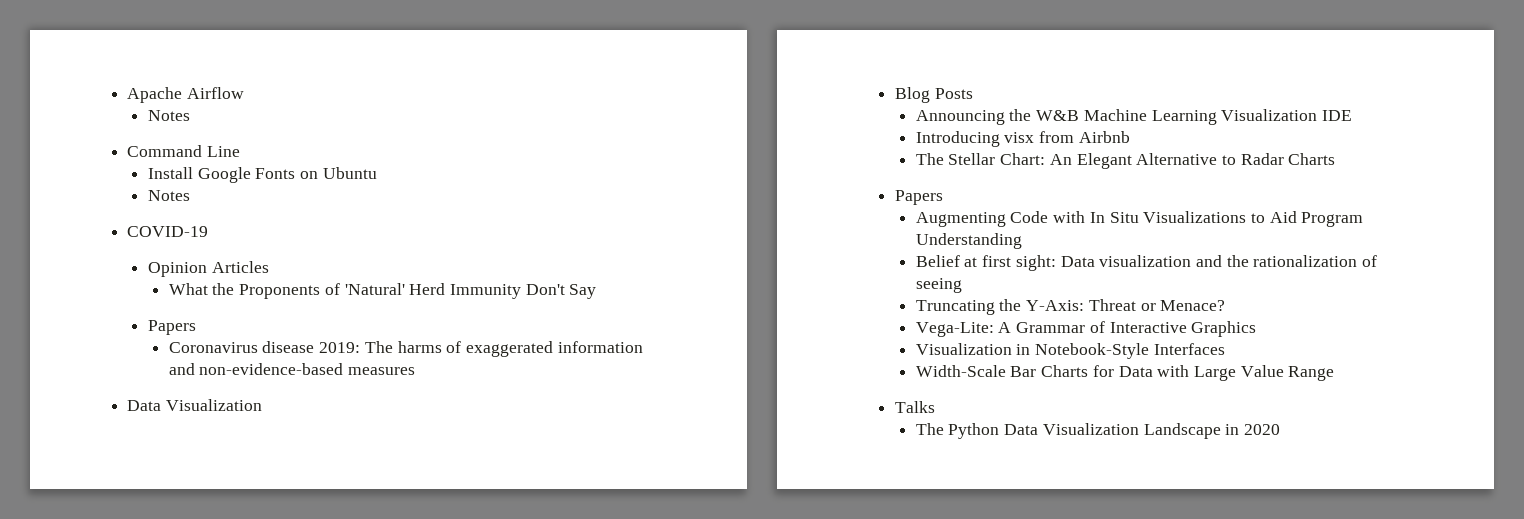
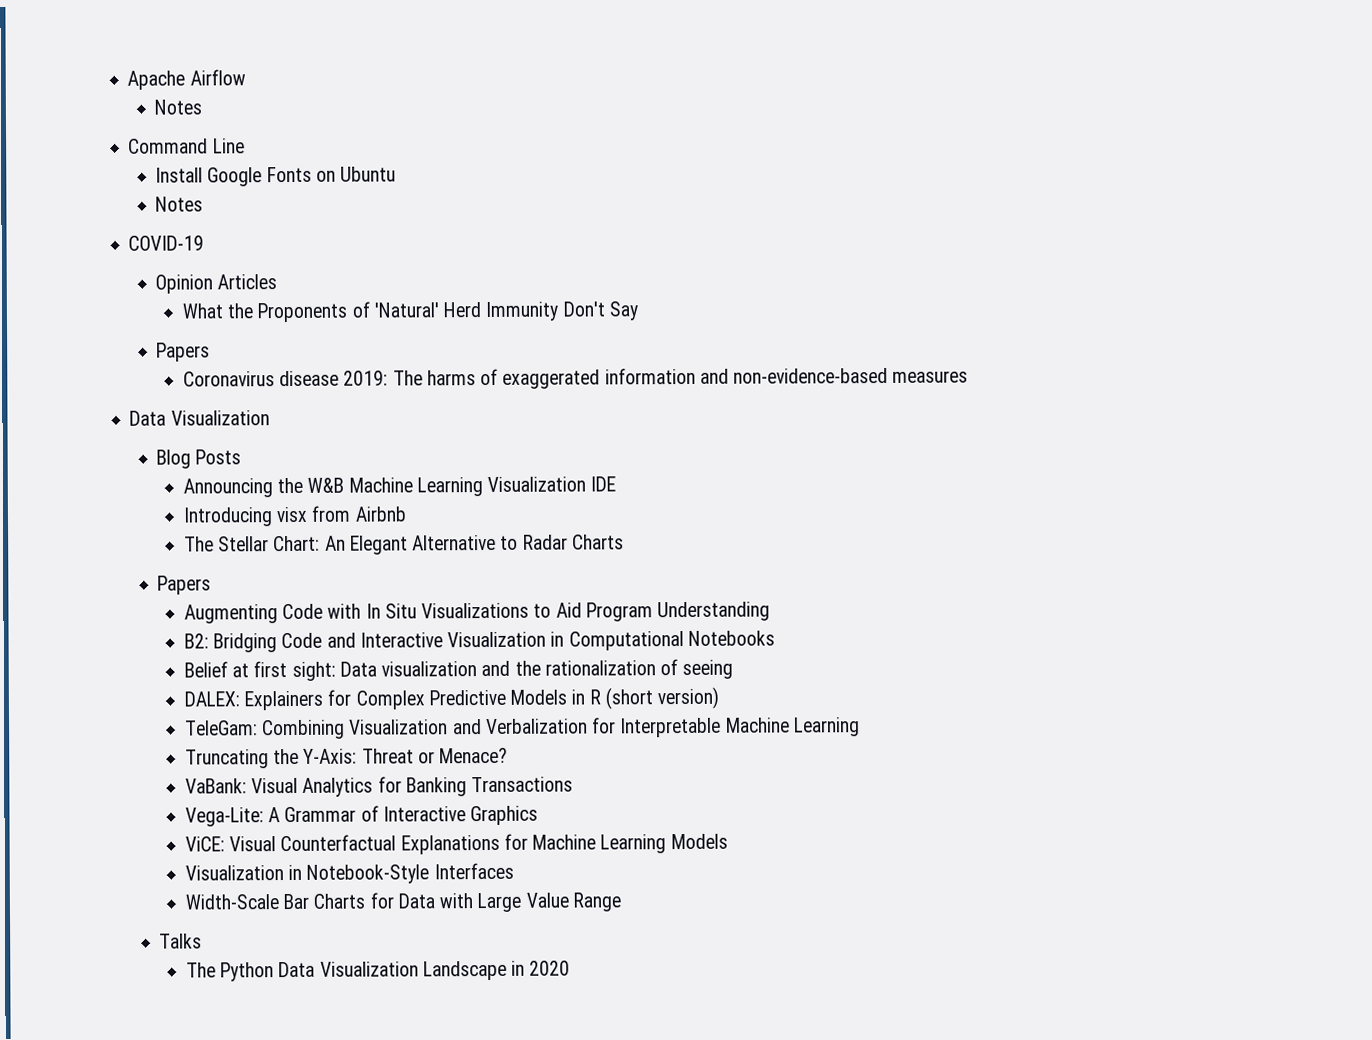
+ B2: Bridging Code and Interactive Visualization in Computational Notebooks
+ DALEX: Explainers for Complex Predictive Models in R (short version)
+ TeleGam: Combining Visualization and Verbalization for Interpretable Machine Learning
+ VaBank: Visual Analytics for Banking Transactions
+ ViCE: Visual Counterfactual Explanations for Machine Learning Models

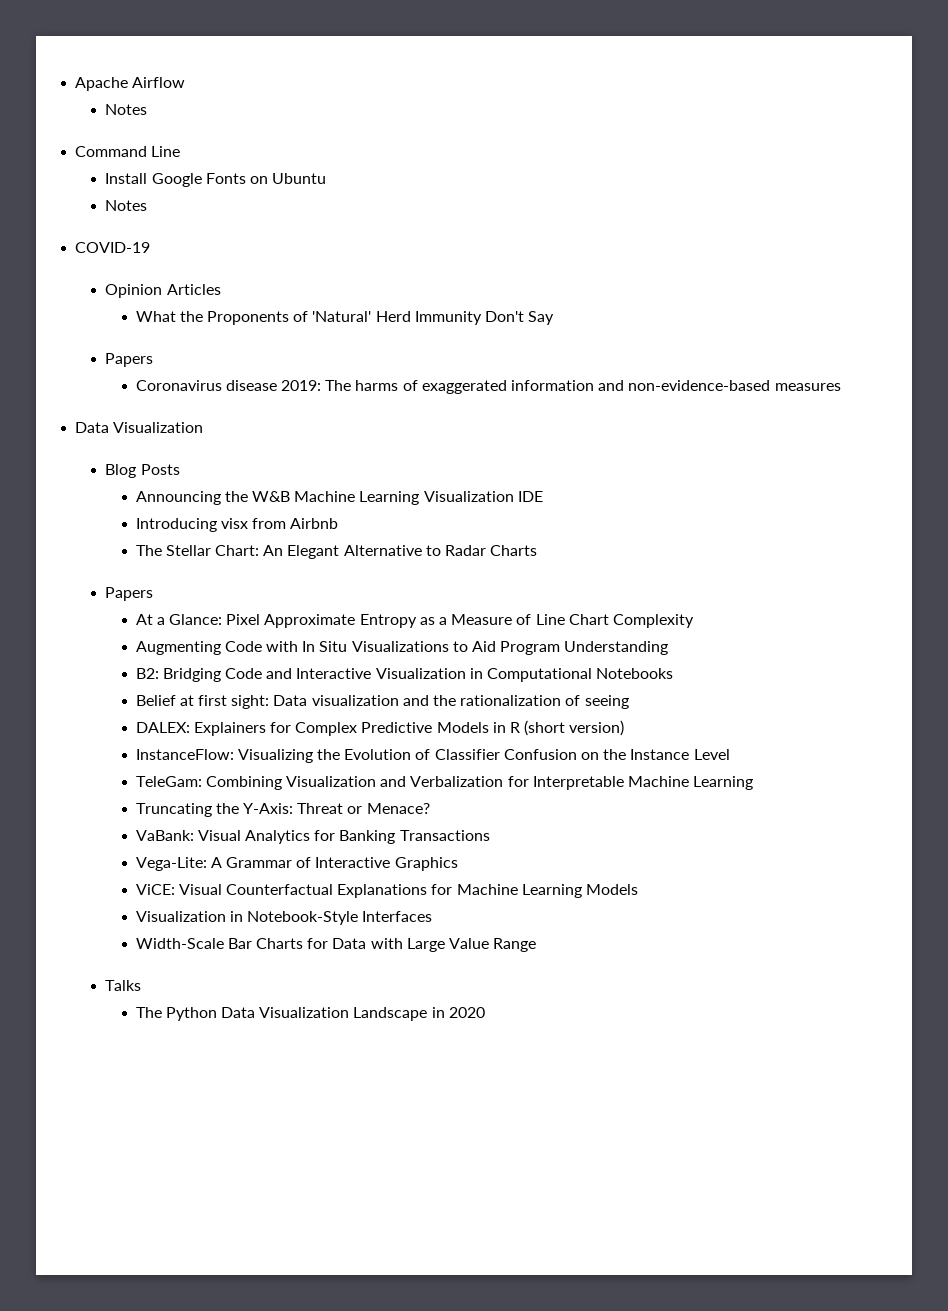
+ At a Glance: Pixel Approximate Entropy as a Measure of Line Chart Complexity
+ InstanceFlow: Visualizing the Evolution of Classifier Confusion on the Instance Level

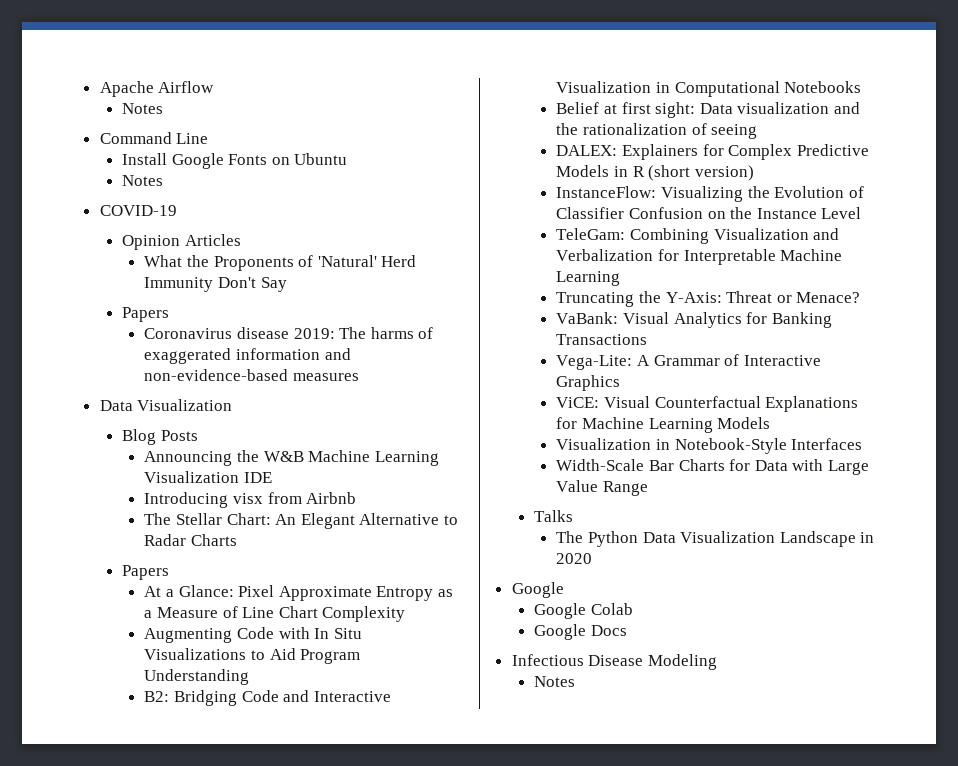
  The Python Data Visualization Landscape in 2020
+ Google
+ Google Colab
+ Google Docs
+ Infectious Disease Modeling
+ Notes

